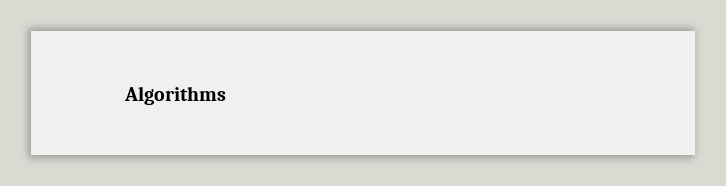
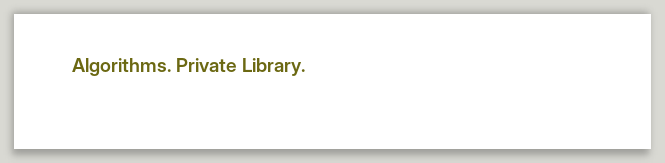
- Algorithms
+ Algorithms. Private Library.

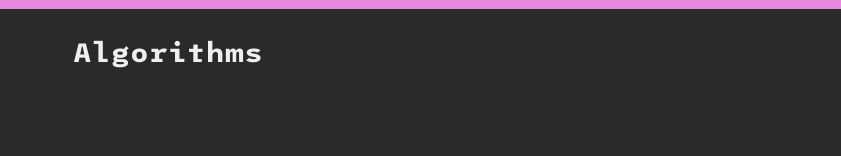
- Algorithms. Private Library.
+ Algorithms

